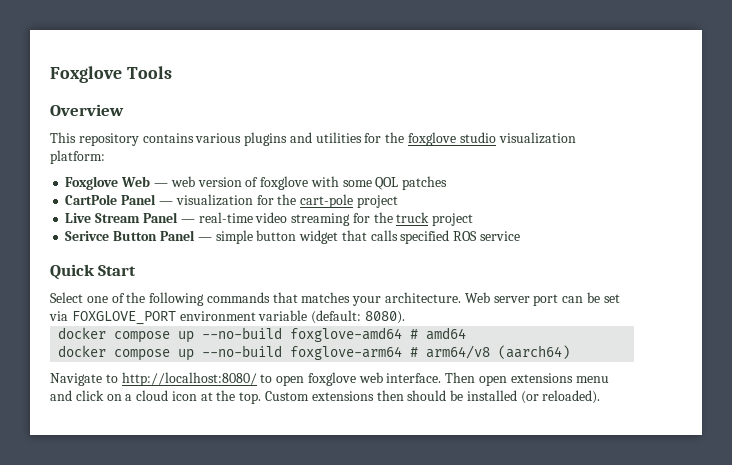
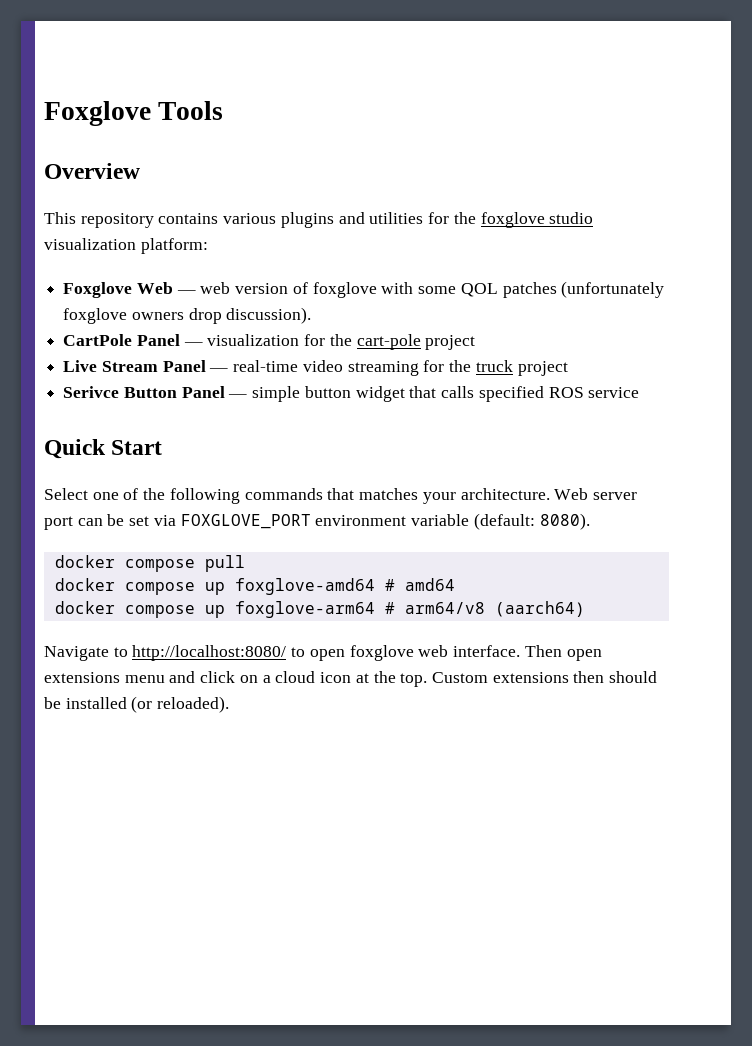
- Foxglove Web — web version of foxglove with some QOL patches
+ Foxglove Web — web version of foxglove with some QOL patches (unfortunately foxglove owners drop discussion).
- docker compose up --no-build foxglove-amd64 # amd64
+ docker compose pull
+ docker compose up foxglove-amd64 # amd64
- docker compose up --no-build foxglove-arm64 # arm64/v8 (aarch64)
+ docker compose up foxglove-arm64 # arm64/v8 (aarch64)

